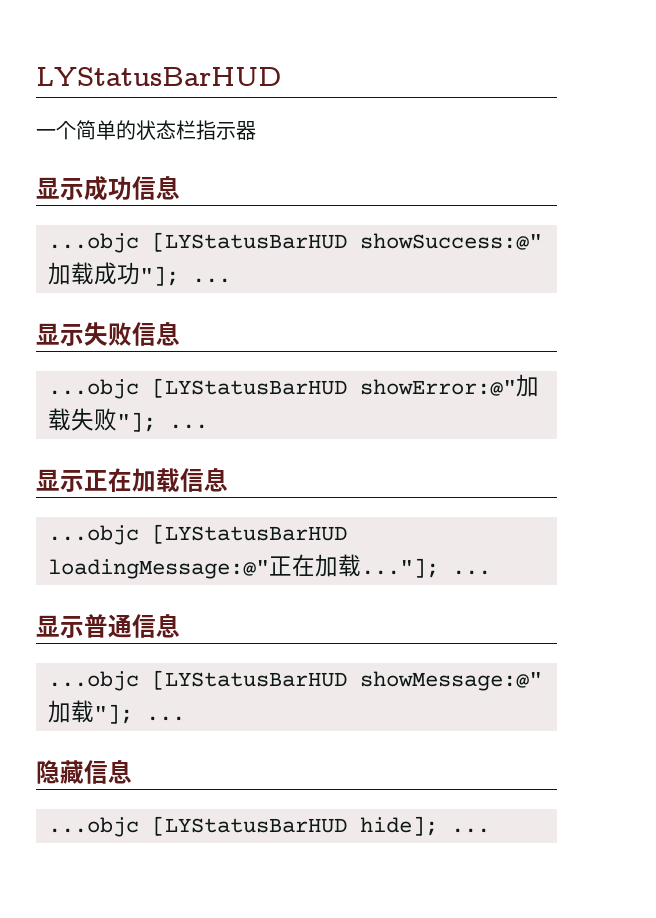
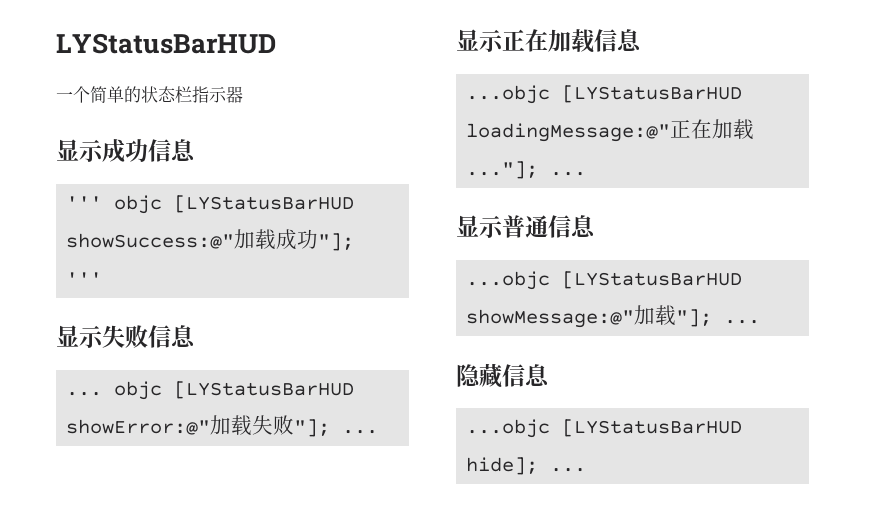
- ...objc [LYStatusBarHUD showSuccess:@"加载成功"]; ...
+ ''' objc [LYStatusBarHUD showSuccess:@"加载成功"]; '''
- ...objc [LYStatusBarHUD showError:@"加载失败"]; ...
+ ... objc [LYStatusBarHUD showError:@"加载失败"]; ...

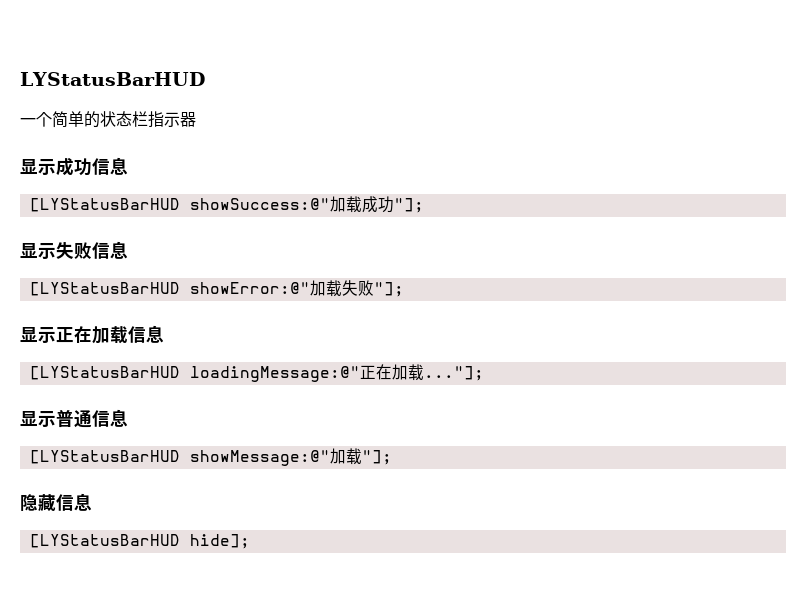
- ''' objc [LYStatusBarHUD showSuccess:@"加载成功"]; '''
+ [LYStatusBarHUD showSuccess:@"加载成功"];
- ... objc [LYStatusBarHUD showError:@"加载失败"]; ...
+ [LYStatusBarHUD showError:@"加载失败"];
- ...objc [LYStatusBarHUD loadingMessage:@"正在加载..."]; ...
+ [LYStatusBarHUD loadingMessage:@"正在加载..."];
- ...objc [LYStatusBarHUD showMessage:@"加载"]; ...
+ [LYStatusBarHUD showMessage:@"加载"];
- ...objc [LYStatusBarHUD hide]; ...
+ [LYStatusBarHUD hide];

